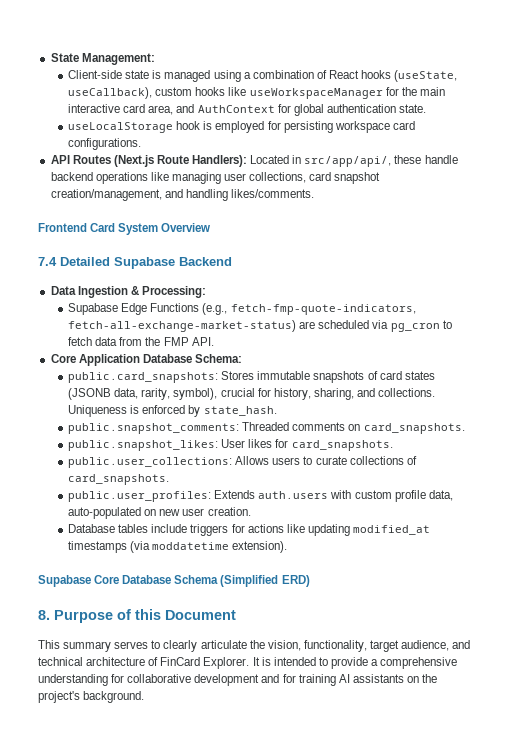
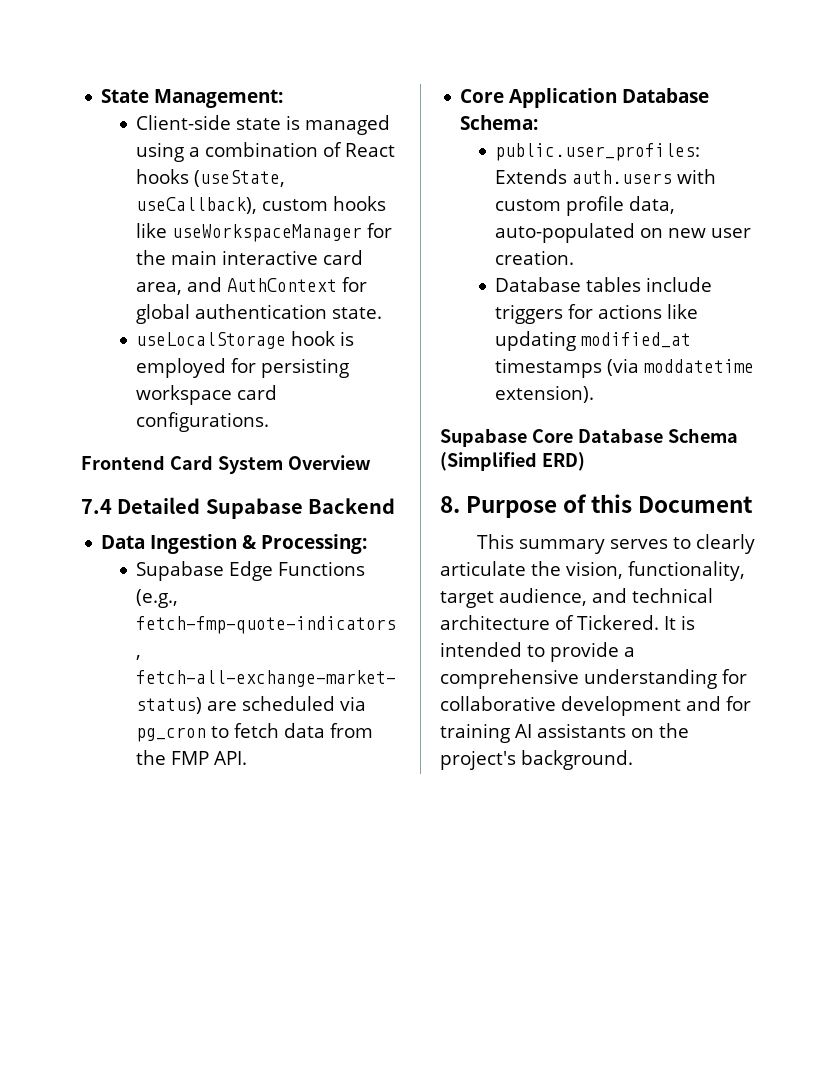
- API Routes (Next.js Route Handlers): Located in src/app/api/, these handle backend operations like managing user collections, card snapshot creation/management, and handling likes/comments.
- public.card_snapshots: Stores immutable snapshots of card states (JSONB data, rarity, symbol), crucial for history, sharing, and collections. Uniqueness is enforced by state_hash.
- public.snapshot_comments: Threaded comments on card_snapshots.
- public.snapshot_likes: User likes for card_snapshots.
- public.user_collections: Allows users to curate collections of card_snapshots.
- This summary serves to clearly articulate the vision, functionality, target audience, and technical architecture of FinCard Explorer.
+ This summary serves to clearly articulate the vision, functionality, target audience, and technical architecture of Tickered.

